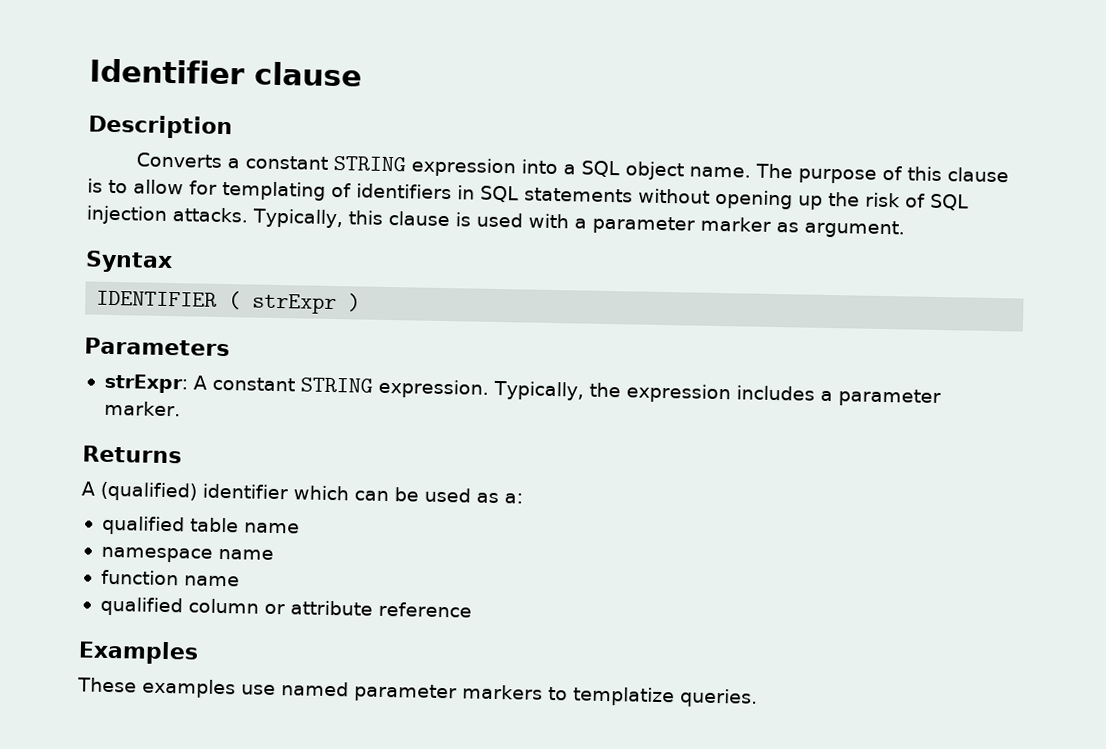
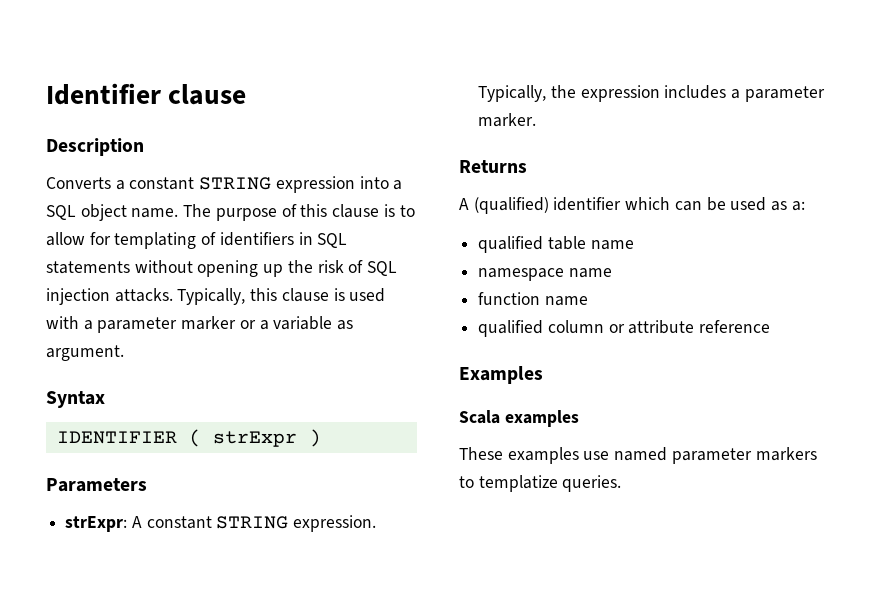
- Typically, this clause is used with a parameter marker as argument.
+ Typically, this clause is used with a parameter marker or a variable as argument.
+ Scala examples

